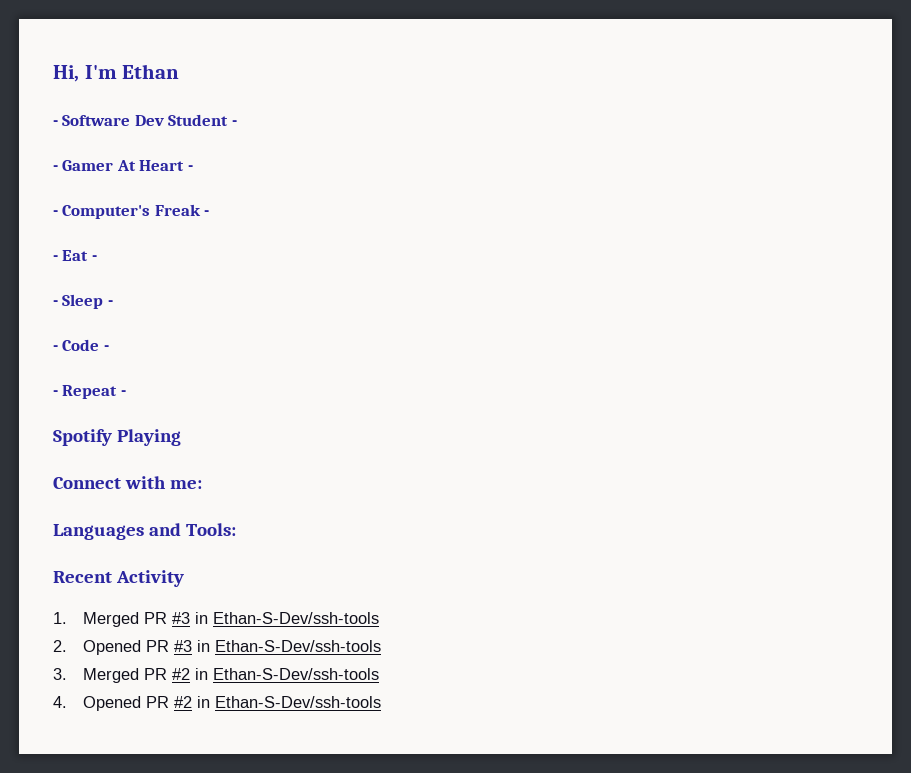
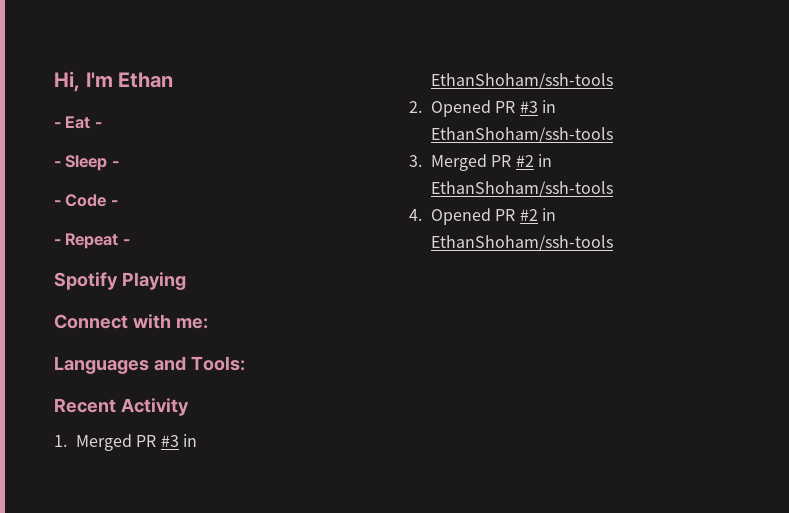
- - Software Dev Student -
- - Gamer At Heart -
- - Computer's Freak -
- 1. Merged PR #3 in Ethan-S-Dev/ssh-tools
+ 1. Merged PR #3 in EthanShoham/ssh-tools
- 2. Opened PR #3 in Ethan-S-Dev/ssh-tools
+ 2. Opened PR #3 in EthanShoham/ssh-tools
- 3. Merged PR #2 in Ethan-S-Dev/ssh-tools
+ 3. Merged PR #2 in EthanShoham/ssh-tools
- 4. Opened PR #2 in Ethan-S-Dev/ssh-tools
+ 4. Opened PR #2 in EthanShoham/ssh-tools

